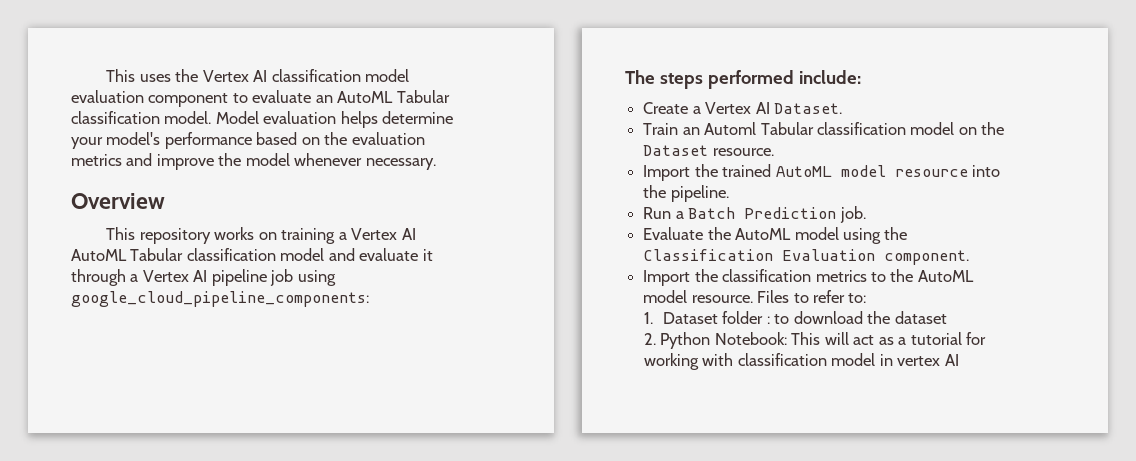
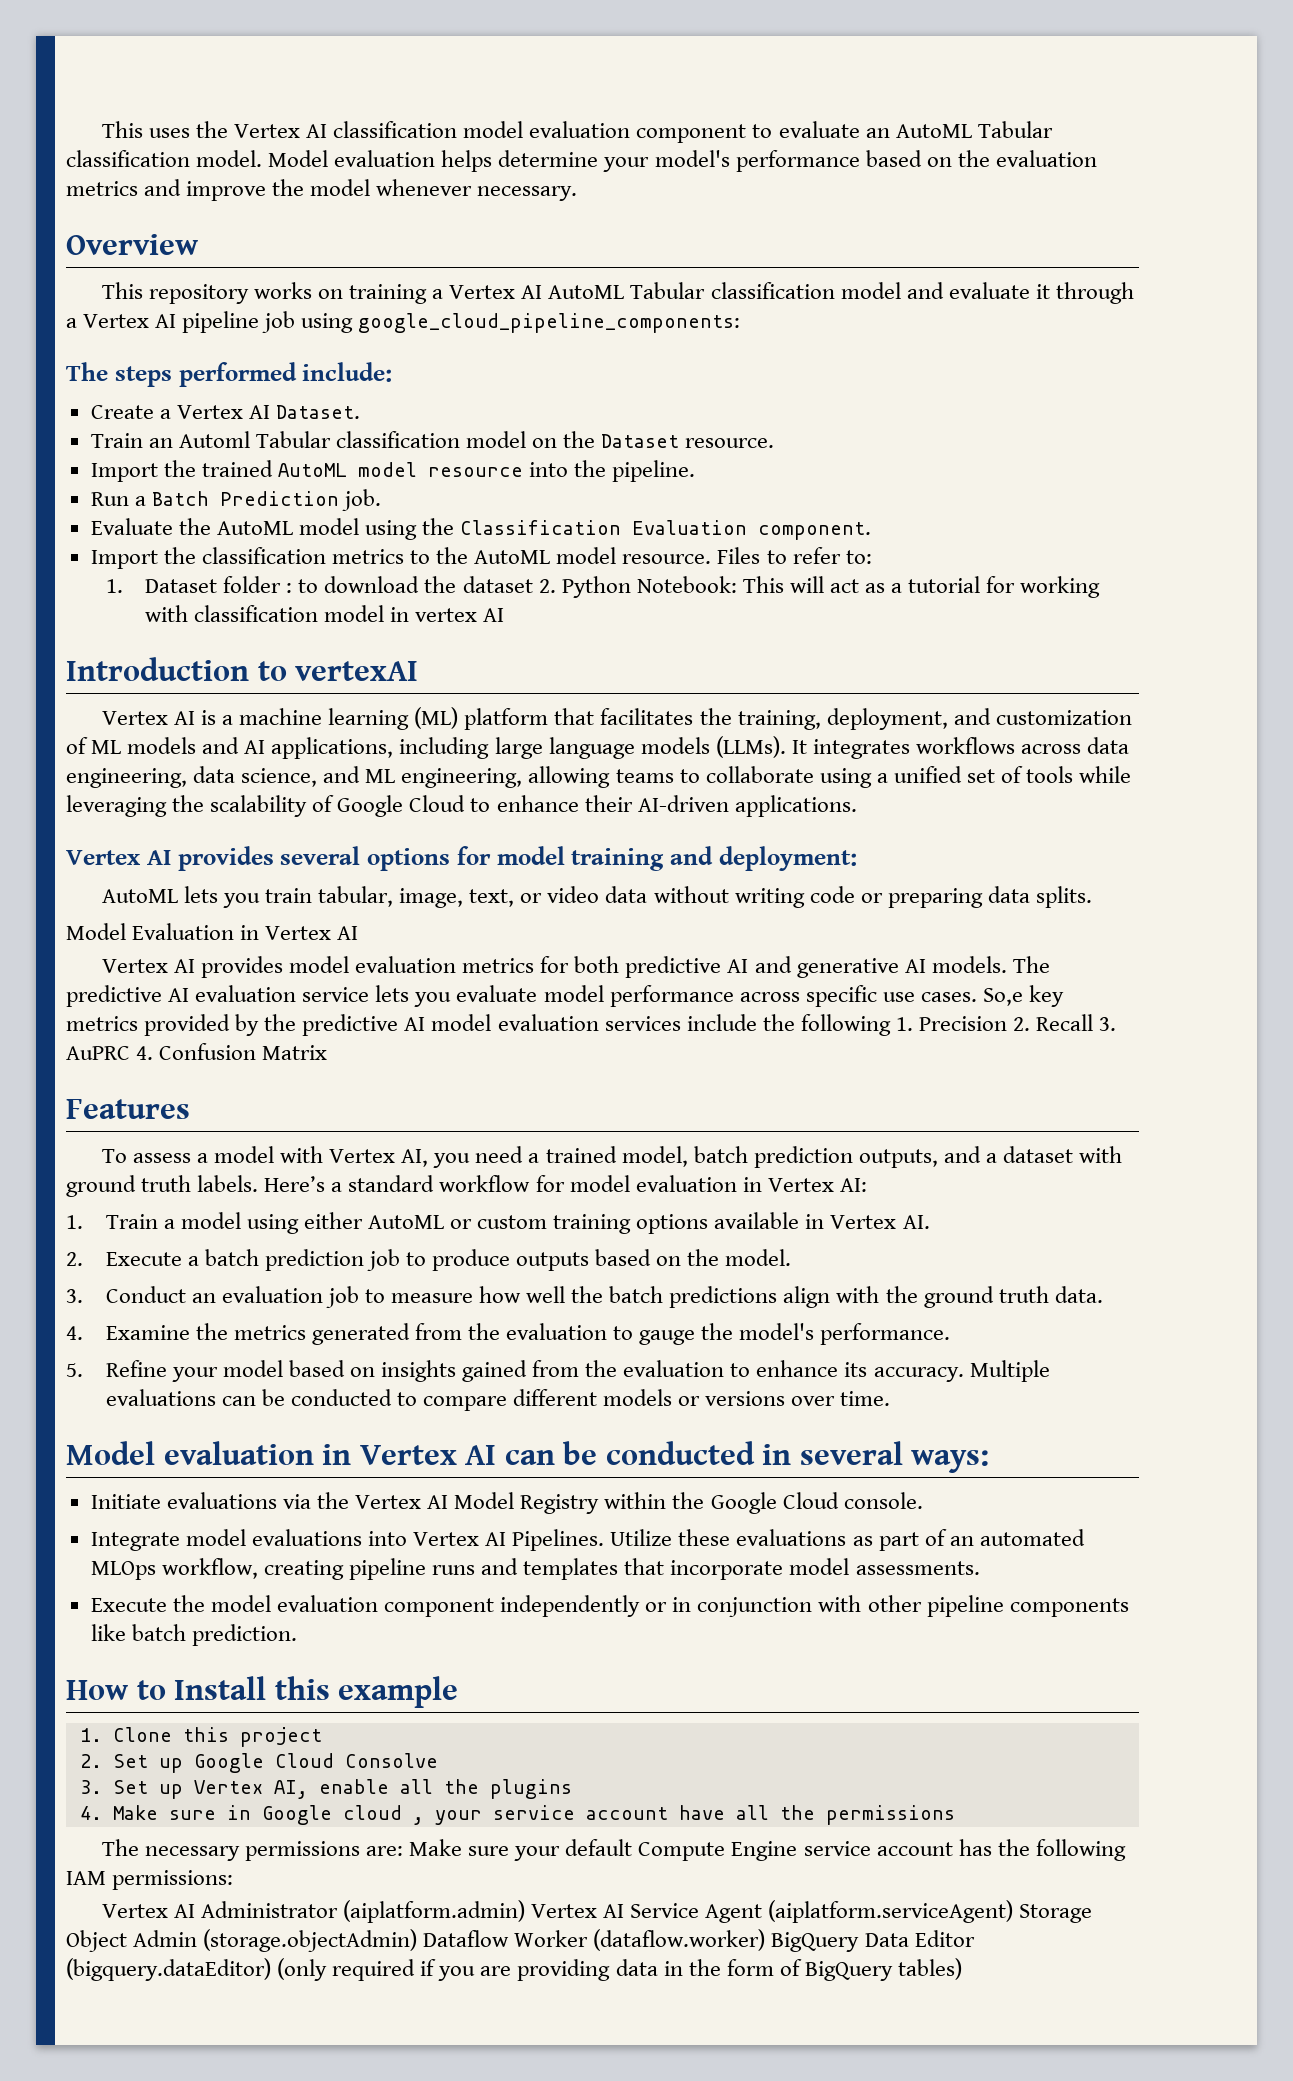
- 1. Dataset folder : to download the dataset
- 2. Python Notebook: This will act as a tutorial for working with classification model in vertex AI
+ 1. Dataset folder : to download the dataset 2. Python Notebook: This will act as a tutorial for working with classification model in vertex AI
+ Introduction to vertexAI
+ Vertex AI is a machine learning (ML) platform that facilitates the training, deployment, and customization of ML models and AI applications, including large language models (LLMs). It integrates workflows across data engineering, data science, and ML engineering, allowing teams to collaborate using a unified set of tools while leveraging the scalability of Google Cloud to enhance their AI-driven applications.
+ Vertex AI provides several options for model training and deployment:
+ AutoML lets you train tabular, image, text, or video data without writing code or preparing data splits.
+ Model Evaluation in Vertex AI
+ Vertex AI provides model evaluation metrics for both predictive AI and generative AI models. The predictive AI evaluation service lets you evaluate model performance across specific use cases. So,e key metrics provided by the predictive AI model evaluation services include the following 1. Precision 2. Recall 3. AuPRC 4. Confusion Matrix
+ Features
+ To assess a model with Vertex AI, you need a trained model, batch prediction outputs, and a dataset with ground truth labels. Here’s a standard workflow for model evaluation in Vertex AI:
+ 1. Train a model using either AutoML or custom training options available in Vertex AI.
+ 2. Execute a batch prediction job to produce outputs based on the model.
+ 3. Conduct an evaluation job to measure how well the batch predictions align with the ground truth data.
+ 4. Examine the metrics generated from the evaluation to gauge the model's performance.
+ 5. Refine your model based on insights gained from the evaluation to enhance its accuracy. Multiple evaluations can be conducted to compare different models or versions over time.
+ Model evaluation in Vertex AI can be conducted in several ways:
+ Initiate evaluations via the Vertex AI Model Registry within the Google Cloud console.
+ Integrate model evaluations into Vertex AI Pipelines. Utilize these evaluations as part of an automated MLOps workflow, creating pipeline runs and templates that incorporate model assessments.
+ Execute the model evaluation component independently or in conjunction with other pipeline components like batch prediction.
+ How to Install this example
+ 1. Clone this project
+ 2. Set up Google Cloud Consolve
+ 3. Set up Vertex AI, enable all the plugins
+ 4. Make sure in Google cloud , your service account have all the permissions
+ The necessary permissions are: Make sure your default Compute Engine service account has the following IAM permissions:
+ Vertex AI Administrator (aiplatform.admin) Vertex AI Service Agent (aiplatform.serviceAgent) Storage Object Admin (storage.objectAdmin) Dataflow Worker (dataflow.worker) BigQuery Data Editor (bigquery.dataEditor) (only required if you are providing data in the form of BigQuery tables)

